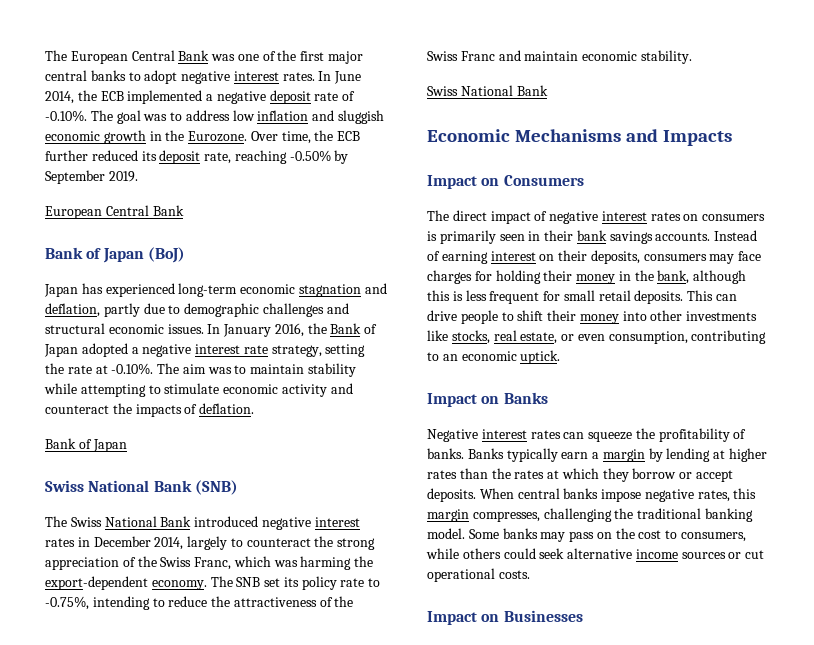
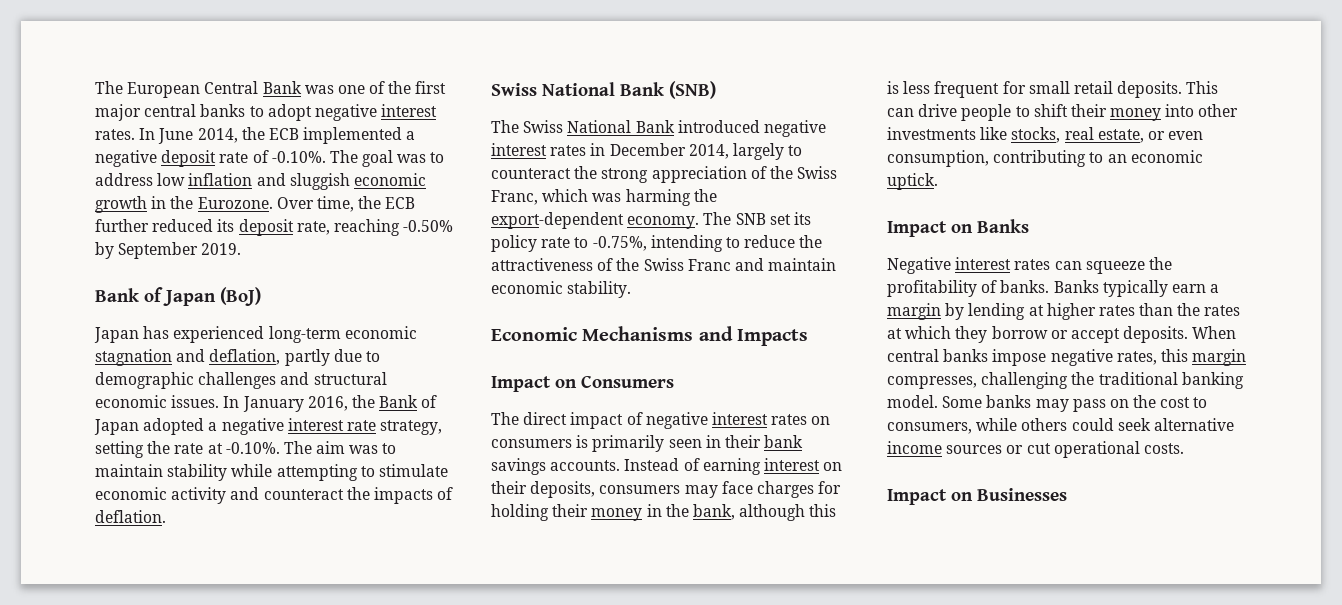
  Over time, the ECB further reduced its deposit rate, reaching -0.50% by September 2019.
- European Central Bank
  In January 2016, the Bank of Japan adopted a negative interest rate strategy, setting the rate at -0.10%. The aim was to maintain stability while attempting to stimulate economic activity and counteract the impacts of deflation.
- Bank of Japan
  The SNB set its policy rate to -0.75%, intending to reduce the attractiveness of the Swiss Franc and maintain economic stability.
- Swiss National Bank

